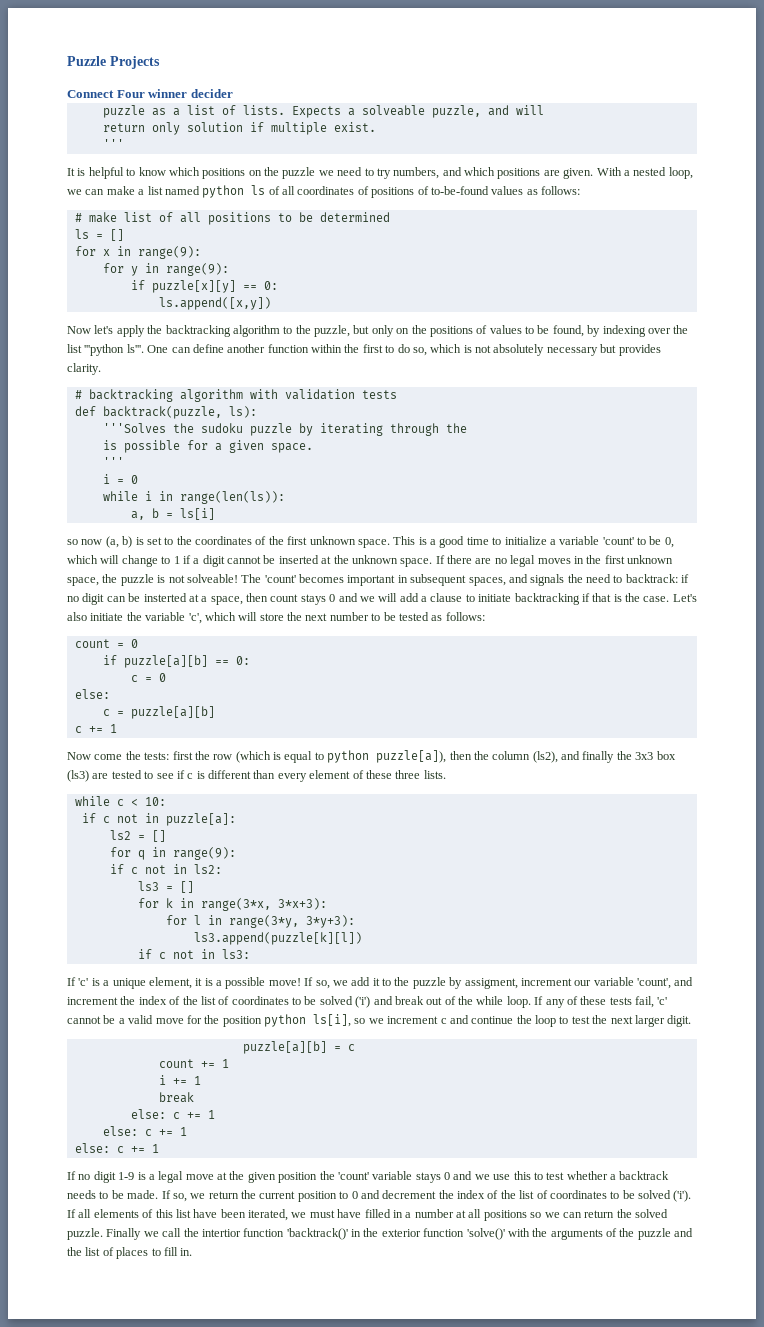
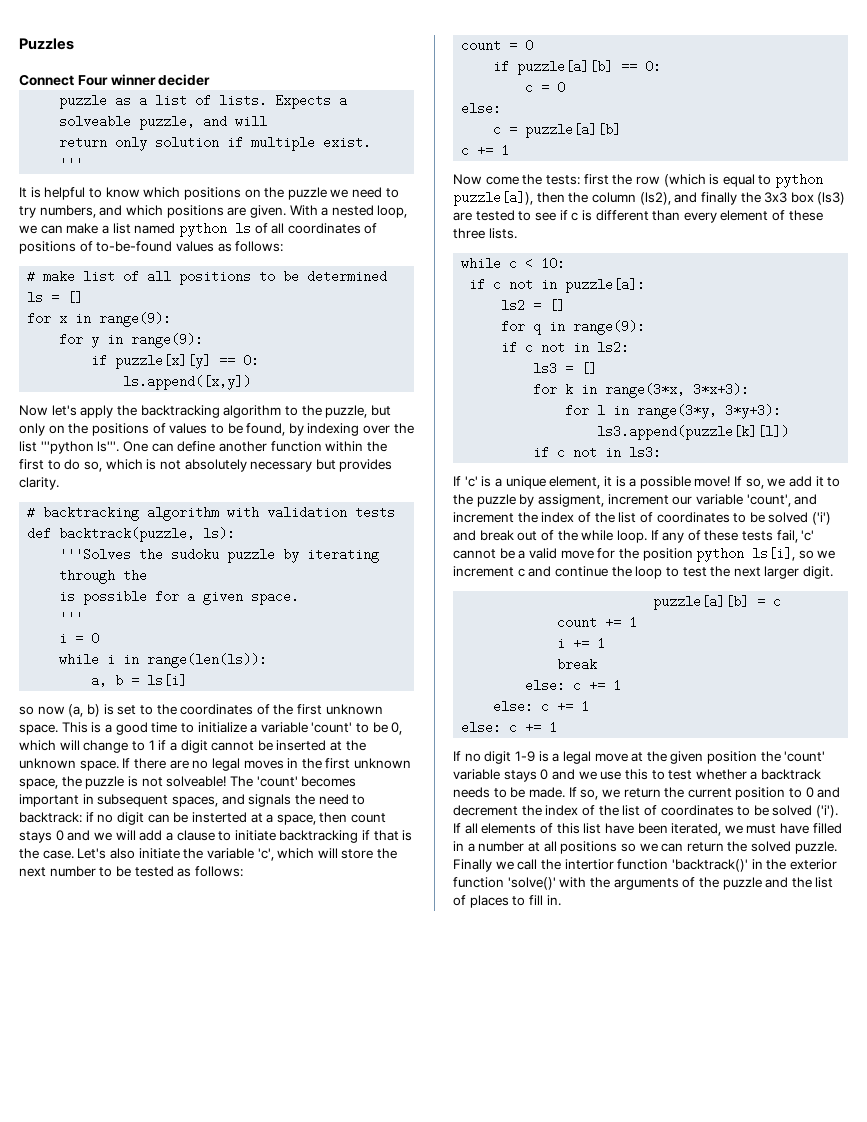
- Puzzle Projects
+ Puzzles

